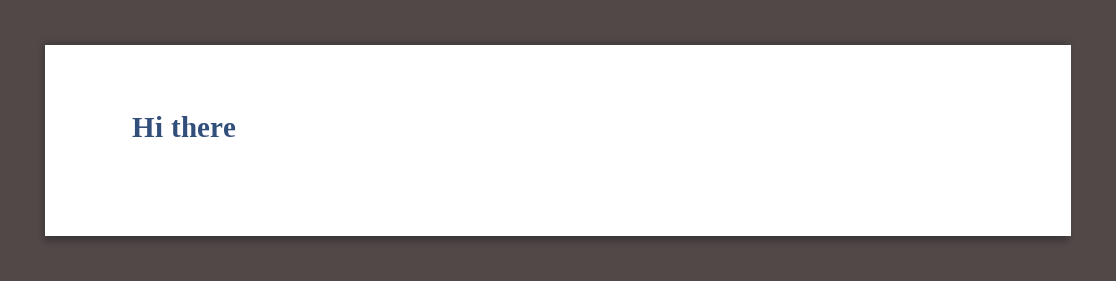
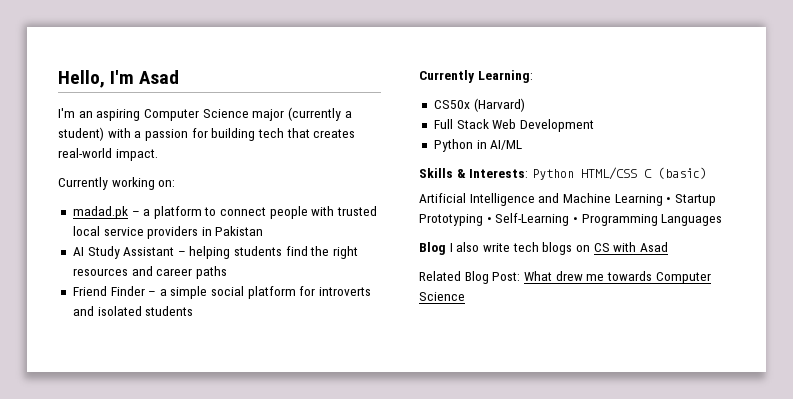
- Hi there
+ Hello, I'm Asad
+ I'm an aspiring Computer Science major (currently a student) with a passion for building tech that creates real-world impact.
+ Currently working on:
+ madad.pk – a platform to connect people with trusted local service providers in Pakistan
+ AI Study Assistant – helping students find the right resources and career paths
+ Friend Finder – a simple social platform for introverts and isolated students
+ Currently Learning:
+ CS50x (Harvard)
+ Full Stack Web Development
+ Python in AI/ML
+ Skills & Interests: Python HTML/CSS C (basic)
+ Artificial Intelligence and Machine Learning • Startup Prototyping • Self-Learning • Programming Languages
+ Blog I also write tech blogs on CS with Asad
+ Related Blog Post: What drew me towards Computer Science

